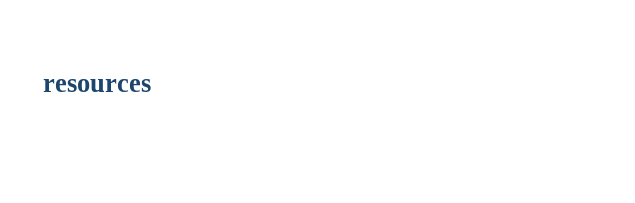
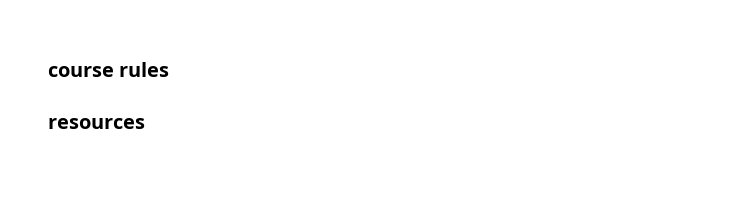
+ course rules

